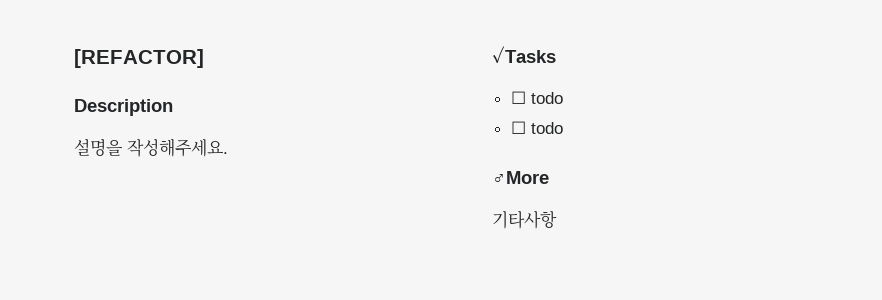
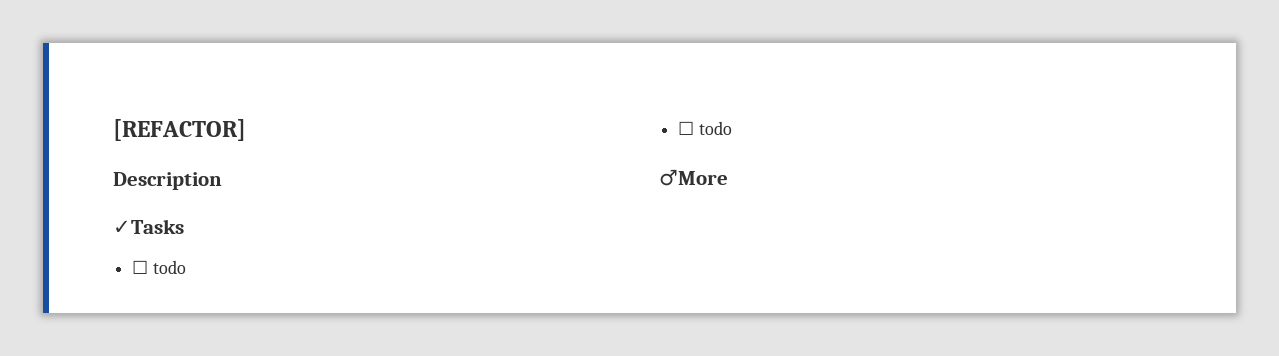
- 설명을 작성해주세요.
- 기타사항

